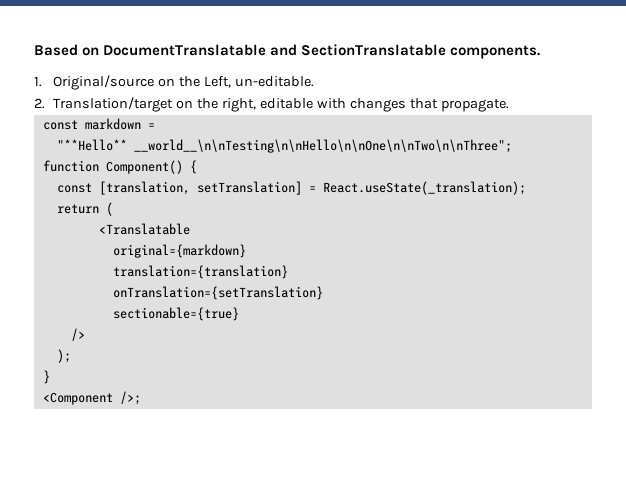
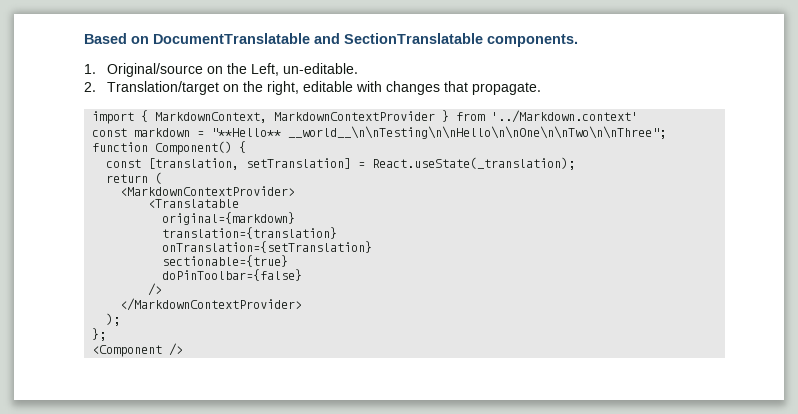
+ import { MarkdownContext, MarkdownContextProvider } from '../Markdown.context'
- const markdown =
- "**Hello** __world__\n\nTesting\n\nHello\n\nOne\n\nTwo\n\nThree";
+ const markdown = "**Hello** __world__\n\nTesting\n\nHello\n\nOne\n\nTwo\n\nThree";
+ <MarkdownContextProvider>
+ doPinToolbar={false}
  />
+ </MarkdownContextProvider>
- }
+ };
- <Component />;
+ <Component />

